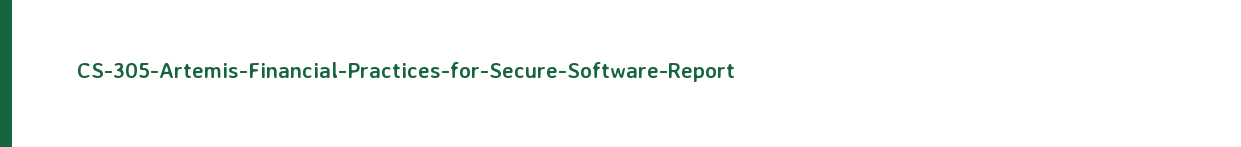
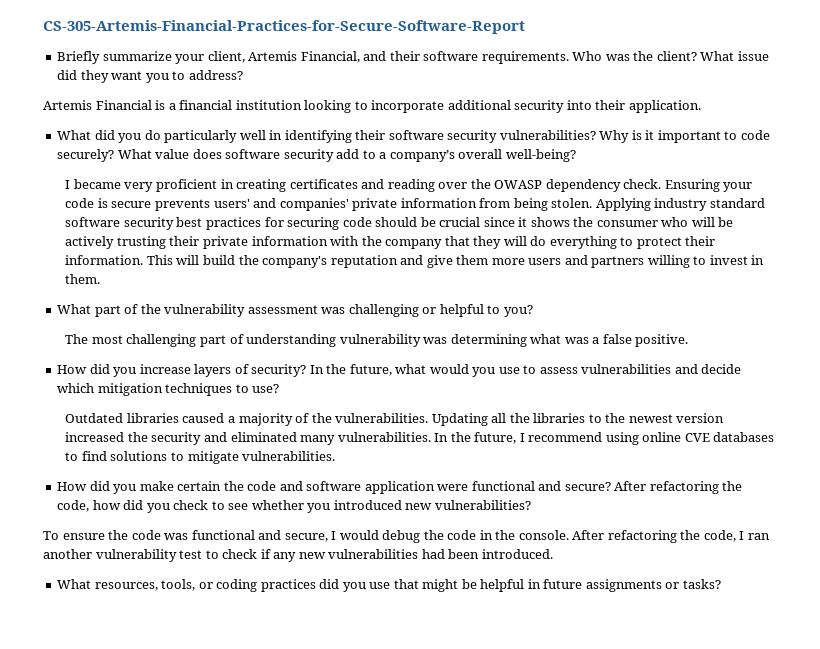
+ Briefly summarize your client, Artemis Financial, and their software requirements. Who was the client? What issue did they want you to address?
+ Artemis Financial is a financial institution looking to incorporate additional security into their application.
+ What did you do particularly well in identifying their software security vulnerabilities? Why is it important to code securely? What value does software security add to a company’s overall well-being?
+ I became very proficient in creating certificates and reading over the OWASP dependency check. Ensuring your code is secure prevents users' and companies' private information from being stolen. Applying industry standard software security best practices for securing code should be crucial since it shows the consumer who will be actively trusting their private information with the company that they will do everything to protect their information. This will build the company's reputation and give them more users and partners willing to invest in them.
+ What part of the vulnerability assessment was challenging or helpful to you?
+ The most challenging part of understanding vulnerability was determining what was a false positive.
+ How did you increase layers of security? In the future, what would you use to assess vulnerabilities and decide which mitigation techniques to use?
+ Outdated libraries caused a majority of the vulnerabilities. Updating all the libraries to the newest version increased the security and eliminated many vulnerabilities. In the future, I recommend using online CVE databases to find solutions to mitigate vulnerabilities.
+ How did you make certain the code and software application were functional and secure? After refactoring the code, how did you check to see whether you introduced new vulnerabilities?
+ To ensure the code was functional and secure, I would debug the code in the console. After refactoring the code, I ran another vulnerability test to check if any new vulnerabilities had been introduced.
+ What resources, tools, or coding practices did you use that might be helpful in future assignments or tasks?

